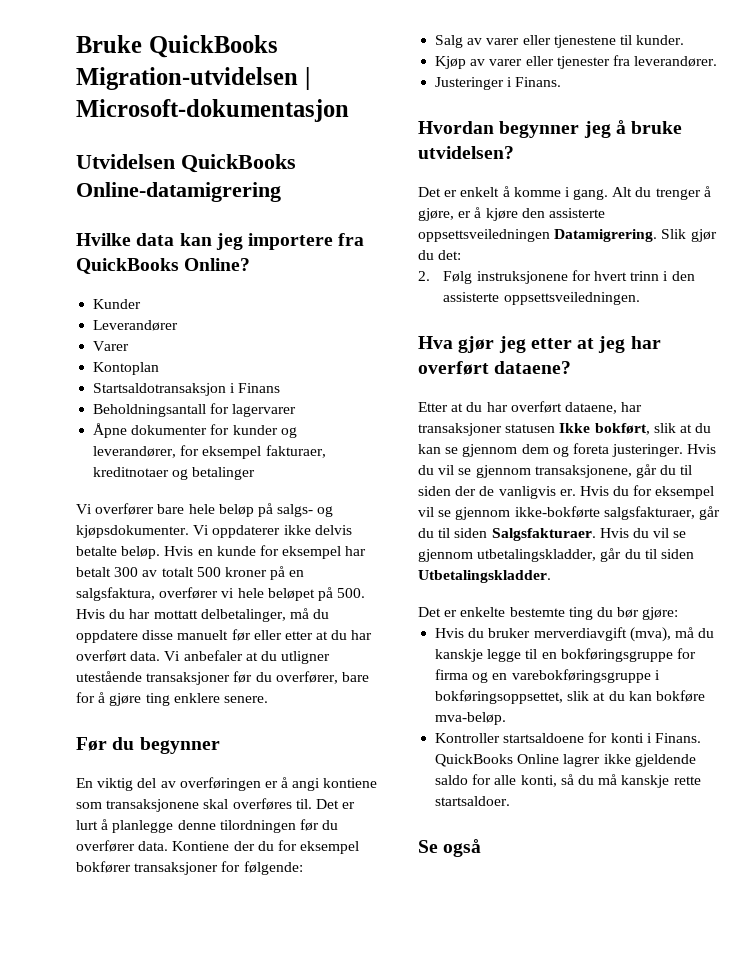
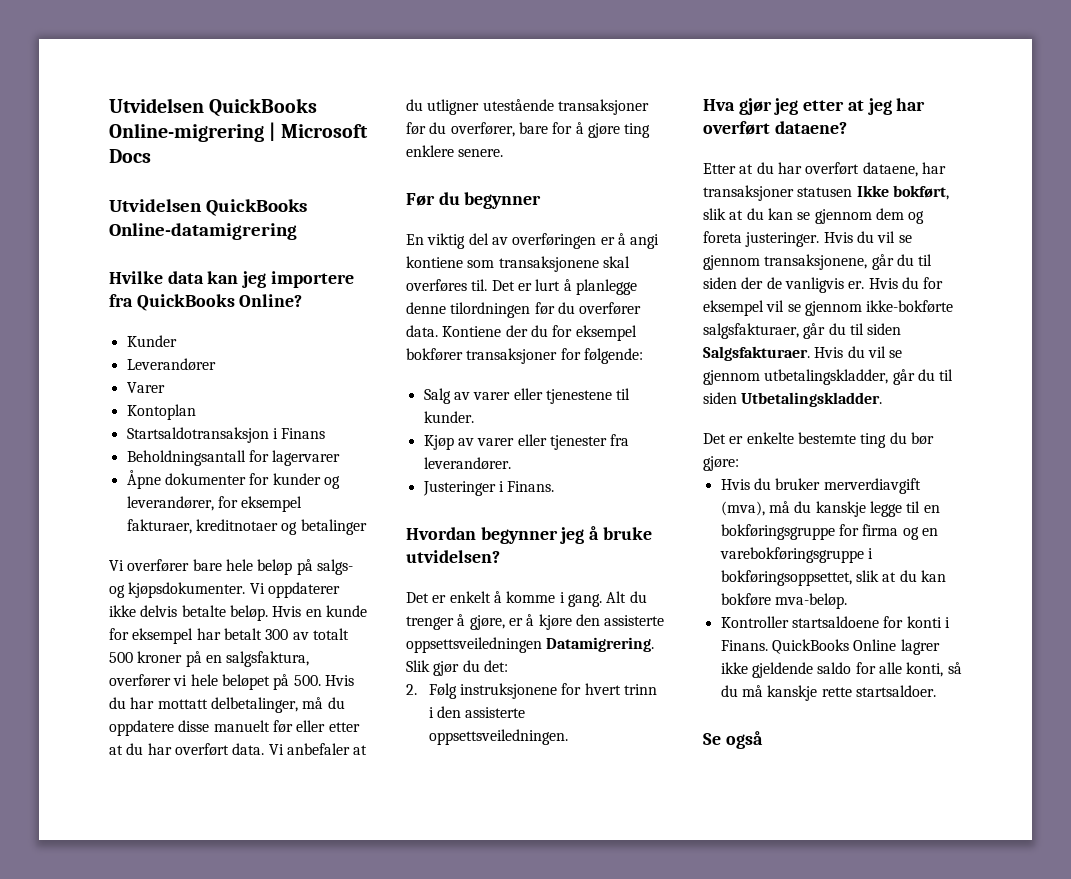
- Bruke QuickBooks Migration-utvidelsen | Microsoft-dokumentasjon
+ Utvidelsen QuickBooks Online-migrering | Microsoft Docs

